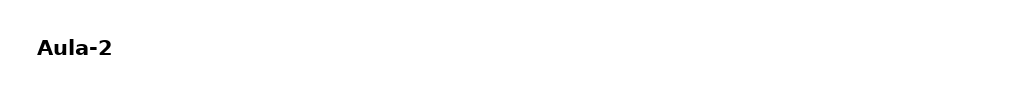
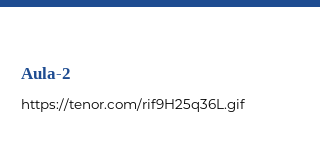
+ https://tenor.com/rif9H25q36L.gif

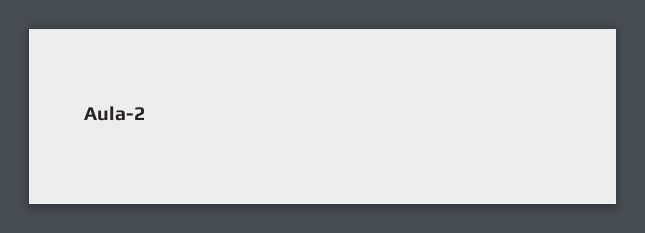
- https://tenor.com/rif9H25q36L.gif

